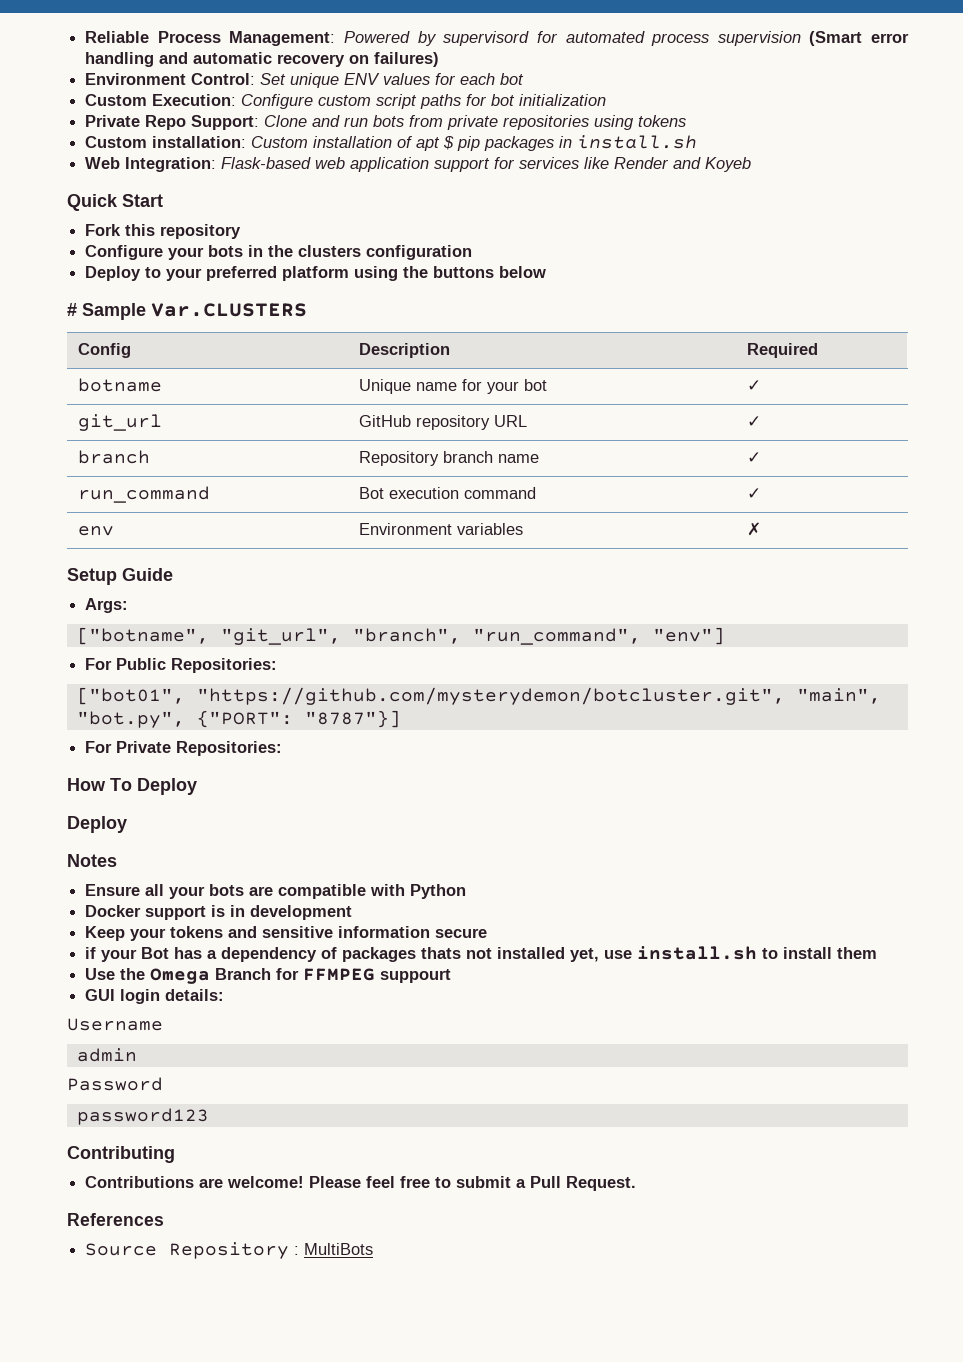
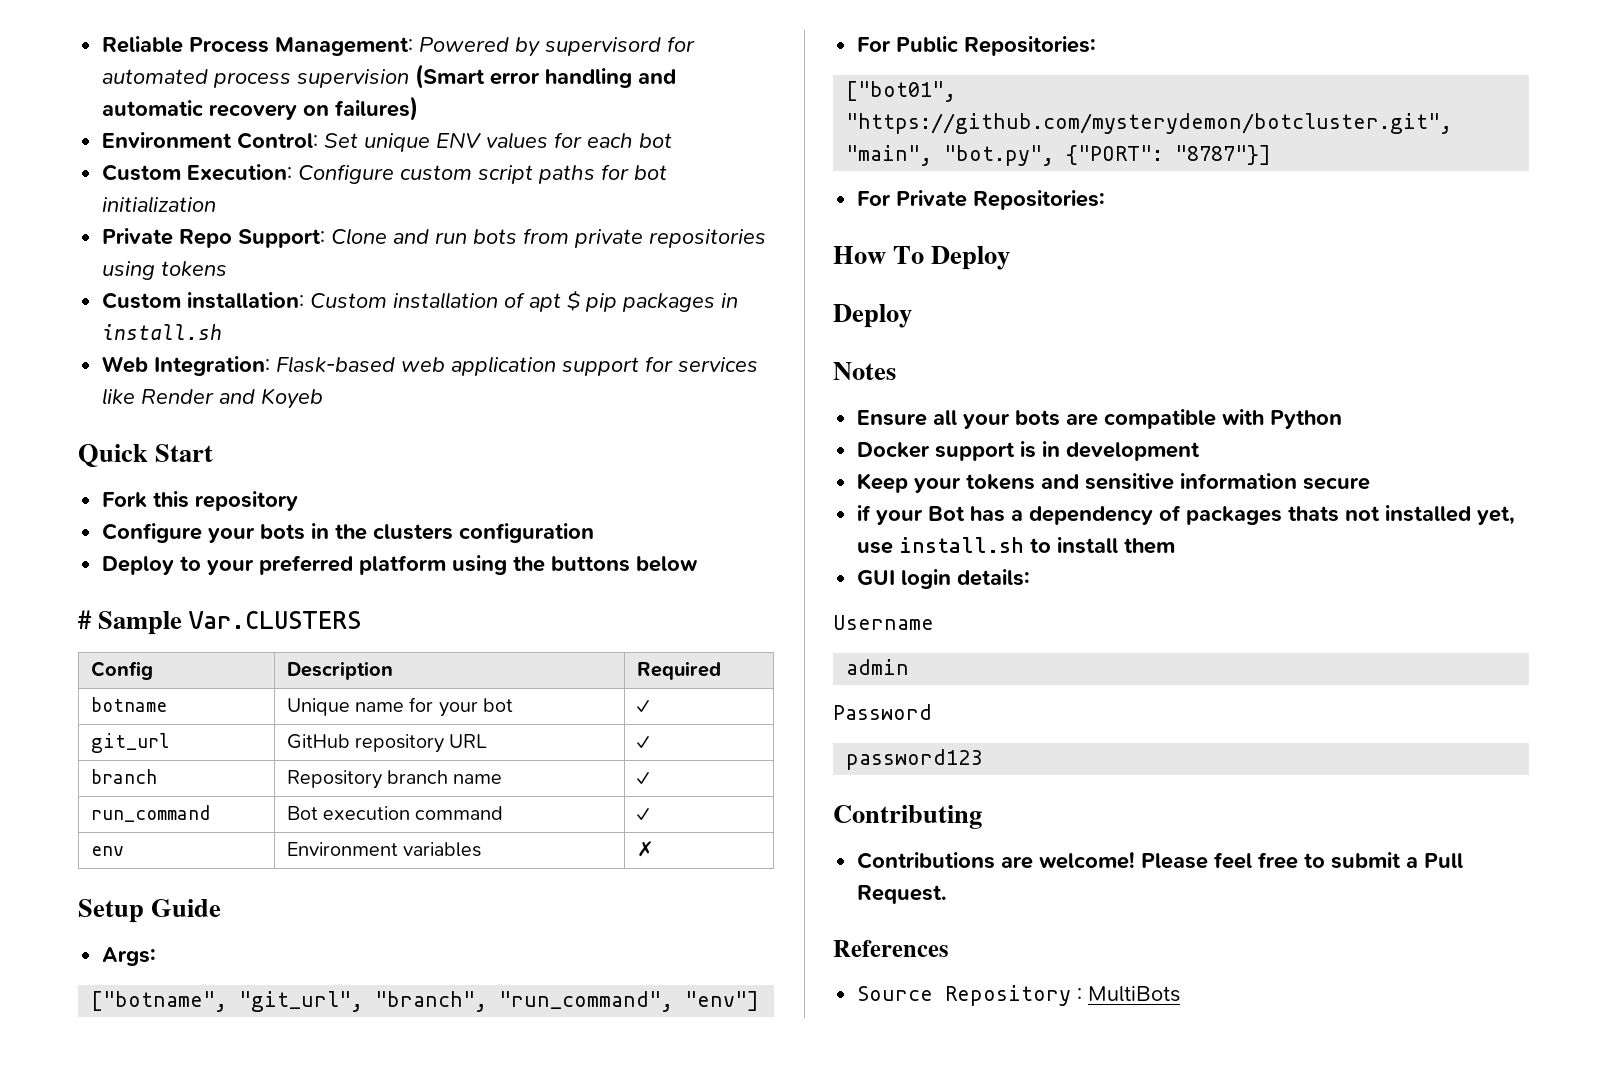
- Use the Omega Branch for FFMPEG suppourt

